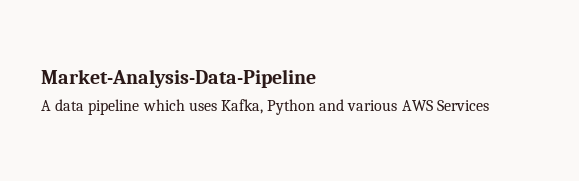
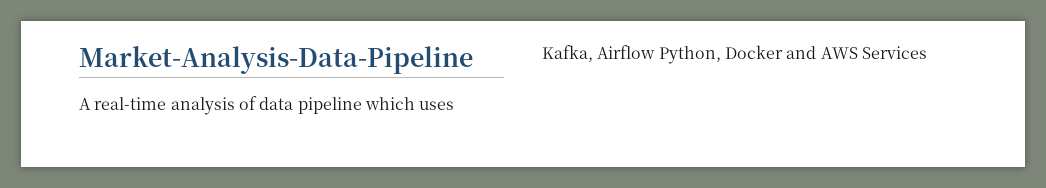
- A data pipeline which uses Kafka, Python and various AWS Services
+ A real-time analysis of data pipeline which uses Kafka, Airflow Python, Docker and AWS Services

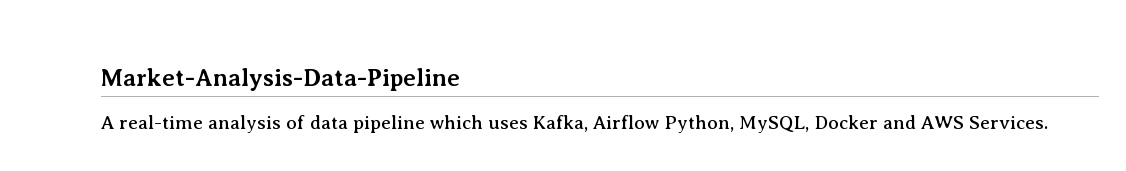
- A real-time analysis of data pipeline which uses Kafka, Airflow Python, Docker and AWS Services
+ A real-time analysis of data pipeline which uses Kafka, Airflow Python, MySQL, Docker and AWS Services.

